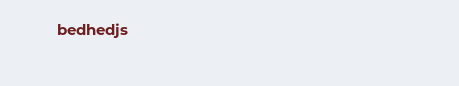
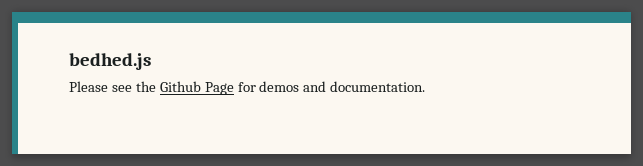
- bedhedjs
+ bedhed.js
+ Please see the Github Page for demos and documentation.

